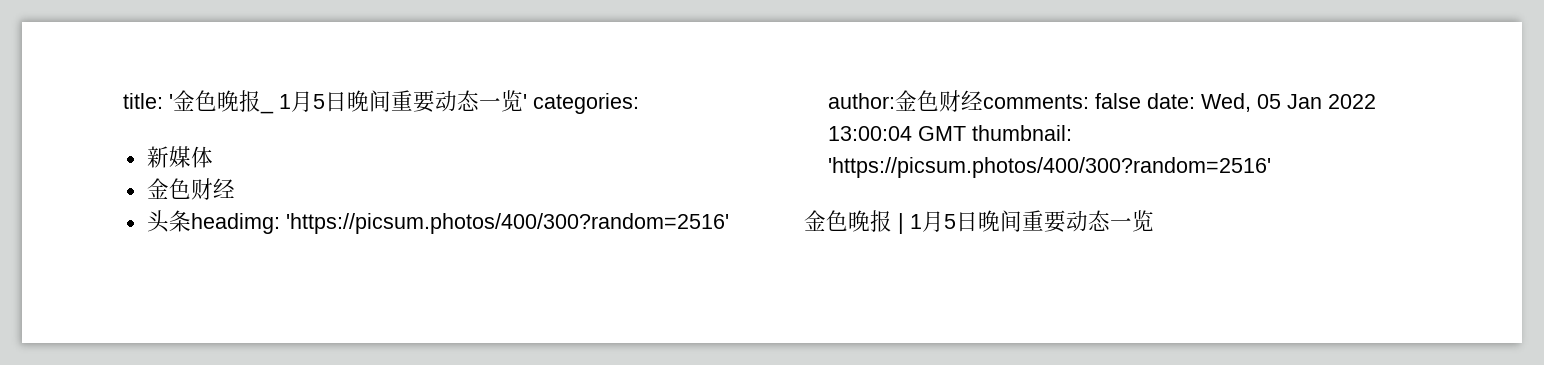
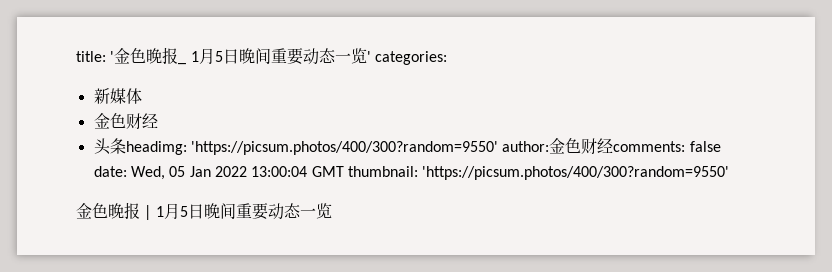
- 头条headimg: 'https://picsum.photos/400/300?random=2516' author:金色财经comments: false date: Wed, 05 Jan 2022 13:00:04 GMT thumbnail: 'https://picsum.photos/400/300?random=2516'
+ 头条headimg: 'https://picsum.photos/400/300?random=9550' author:金色财经comments: false date: Wed, 05 Jan 2022 13:00:04 GMT thumbnail: 'https://picsum.photos/400/300?random=9550'

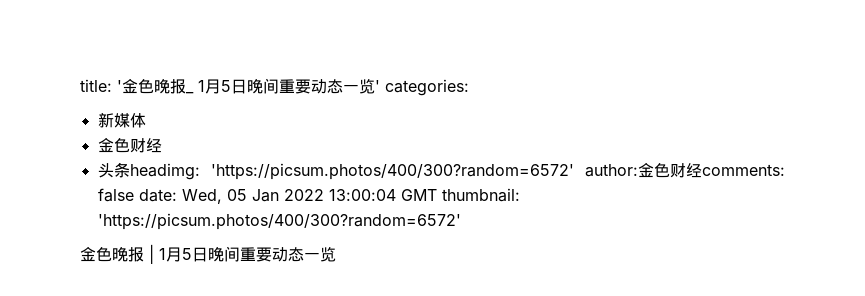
- 头条headimg: 'https://picsum.photos/400/300?random=9550' author:金色财经comments: false date: Wed, 05 Jan 2022 13:00:04 GMT thumbnail: 'https://picsum.photos/400/300?random=9550'
+ 头条headimg: 'https://picsum.photos/400/300?random=6572' author:金色财经comments: false date: Wed, 05 Jan 2022 13:00:04 GMT thumbnail: 'https://picsum.photos/400/300?random=6572'

